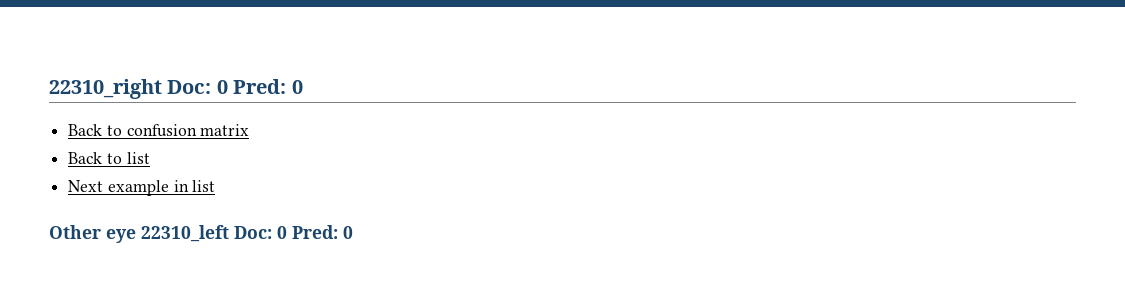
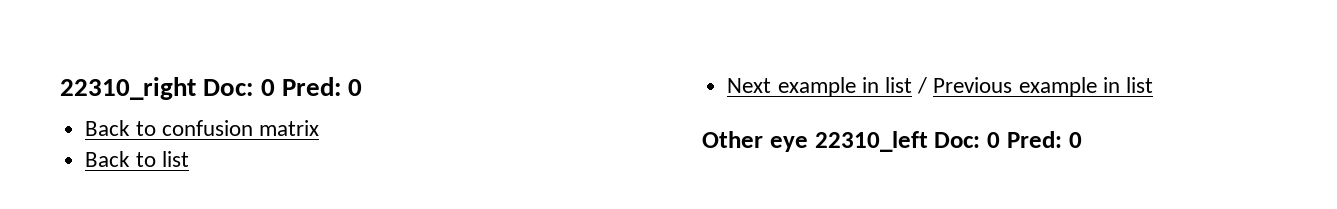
- Next example in list
+ Next example in list / Previous example in list

